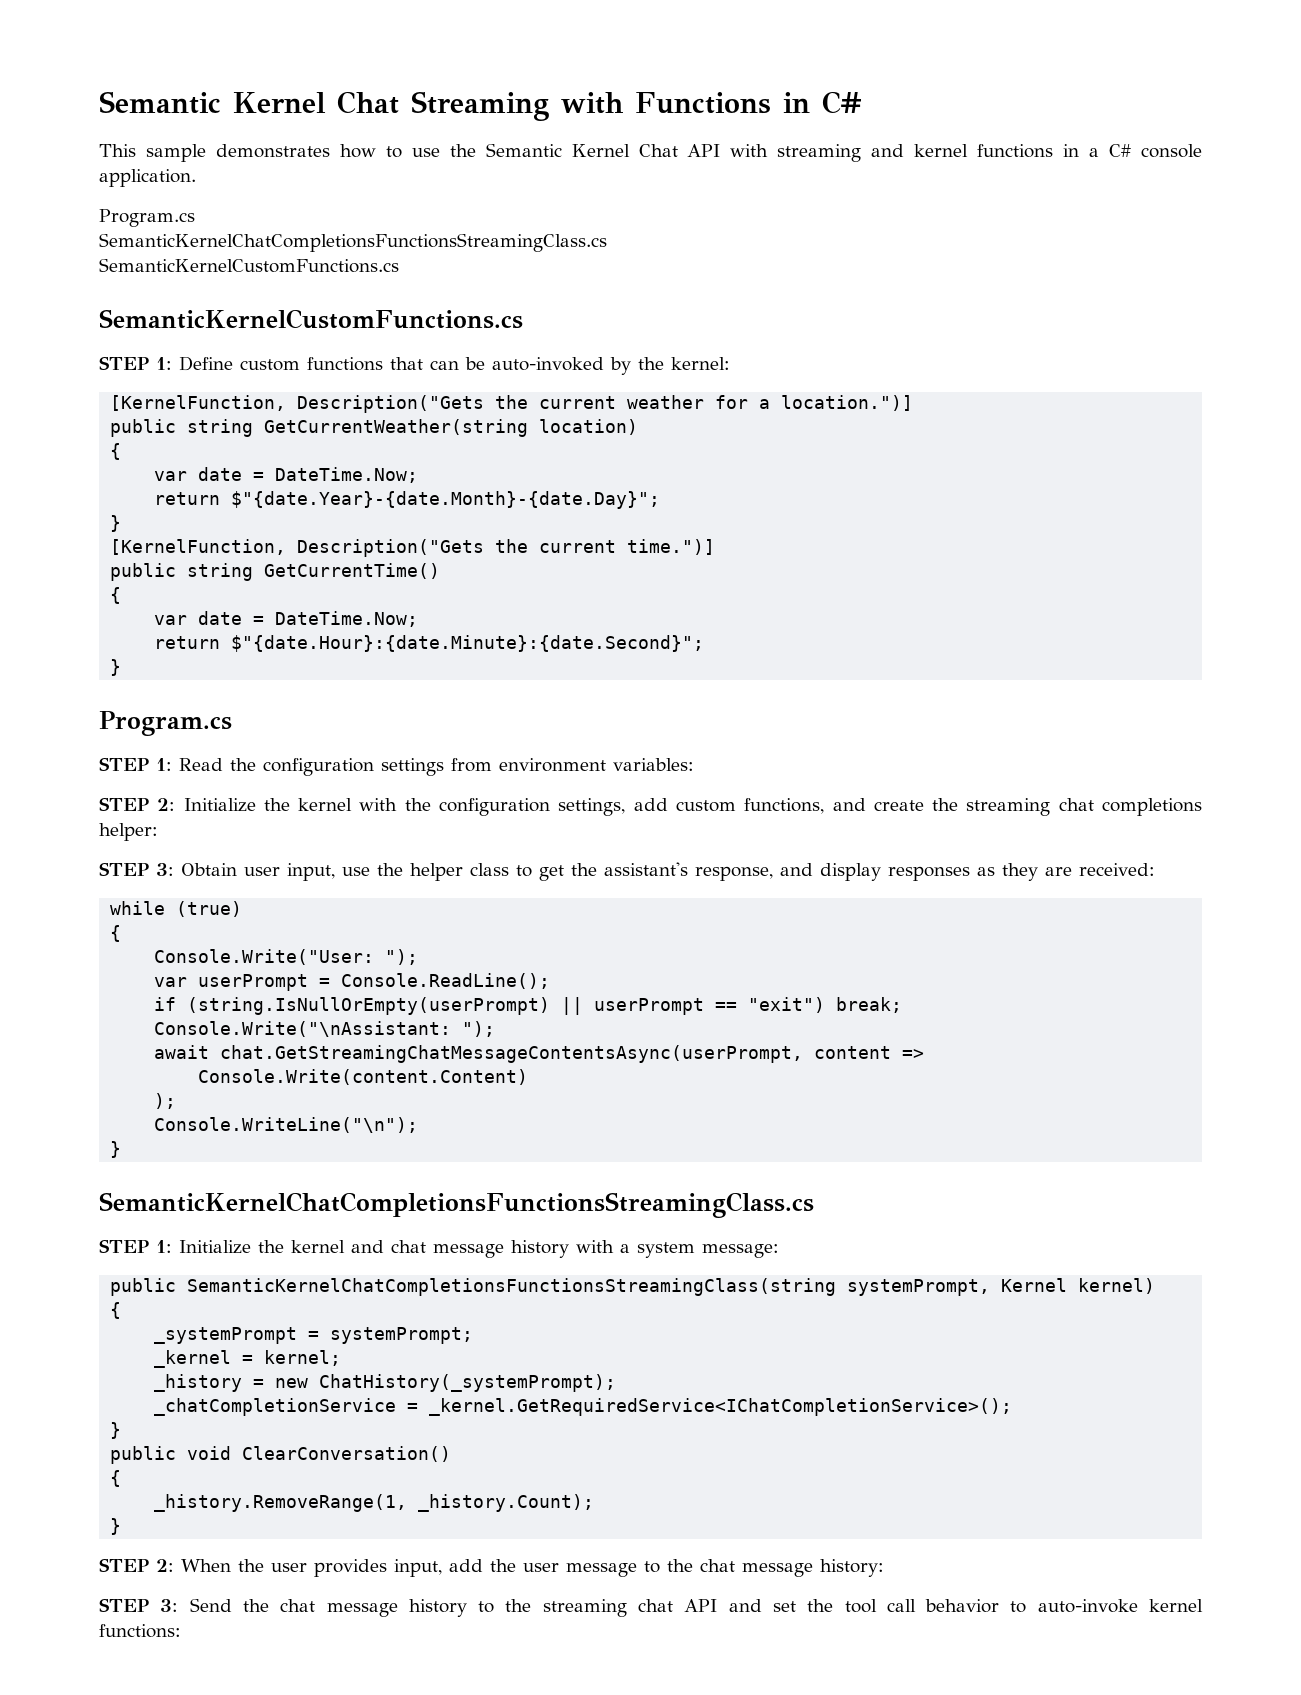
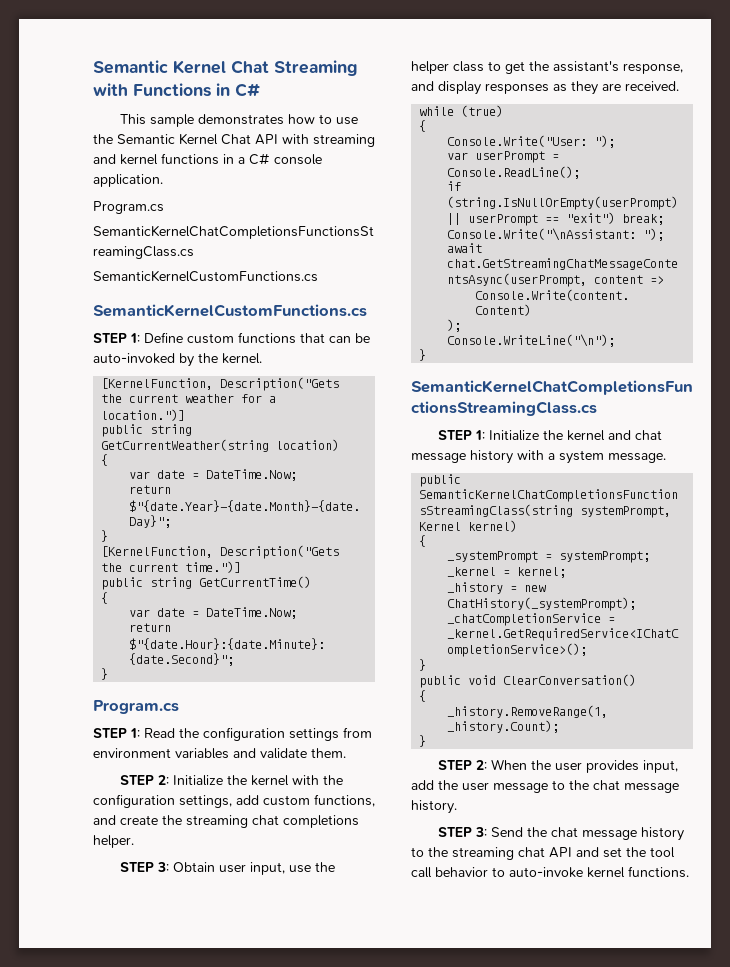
- STEP 1: Define custom functions that can be auto-invoked by the kernel:
+ STEP 1: Define custom functions that can be auto-invoked by the kernel.
- STEP 1: Read the configuration settings from environment variables:
+ STEP 1: Read the configuration settings from environment variables and validate them.
- STEP 2: Initialize the kernel with the configuration settings, add custom functions, and create the streaming chat completions helper:
+ STEP 2: Initialize the kernel with the configuration settings, add custom functions, and create the streaming chat completions helper.
- STEP 3: Obtain user input, use the helper class to get the assistant's response, and display responses as they are received:
+ STEP 3: Obtain user input, use the helper class to get the assistant's response, and display responses as they are received.
- STEP 1: Initialize the kernel and chat message history with a system message:
+ STEP 1: Initialize the kernel and chat message history with a system message.
- STEP 2: When the user provides input, add the user message to the chat message history:
+ STEP 2: When the user provides input, add the user message to the chat message history.
- STEP 3: Send the chat message history to the streaming chat API and set the tool call behavior to auto-invoke kernel functions:
+ STEP 3: Send the chat message history to the streaming chat API and set the tool call behavior to auto-invoke kernel functions.

